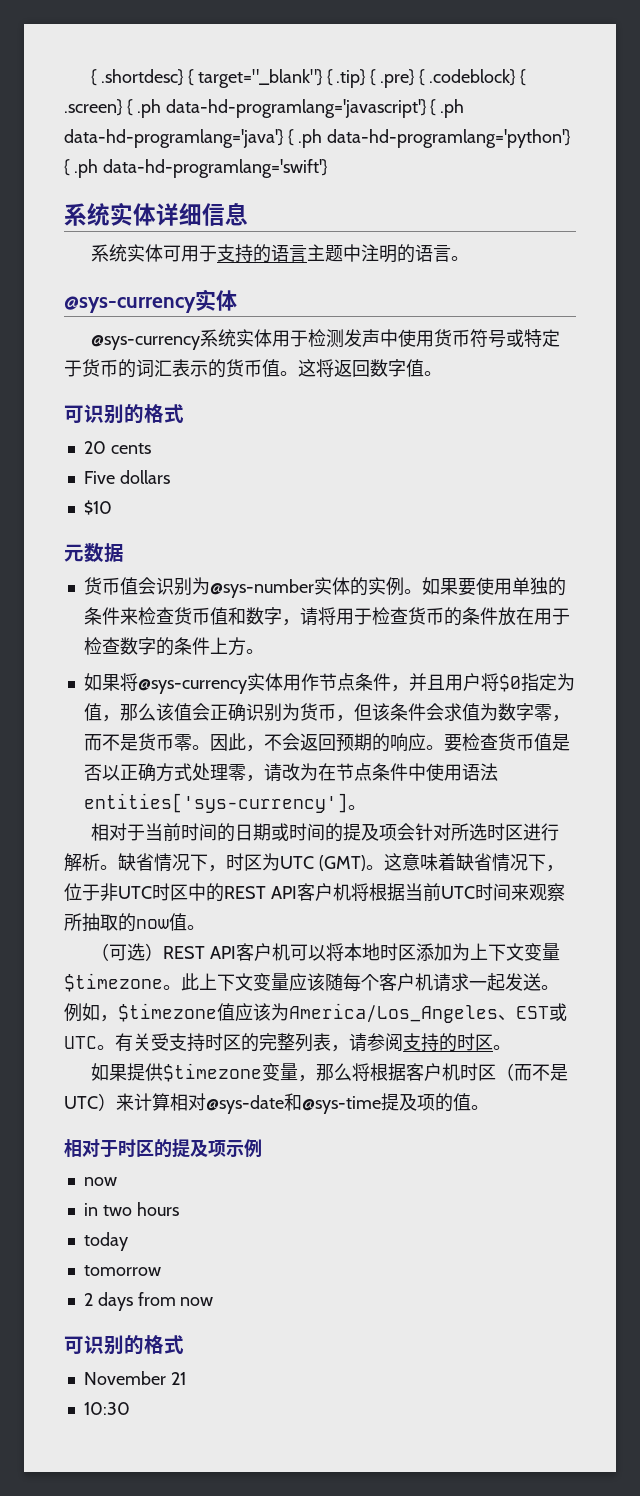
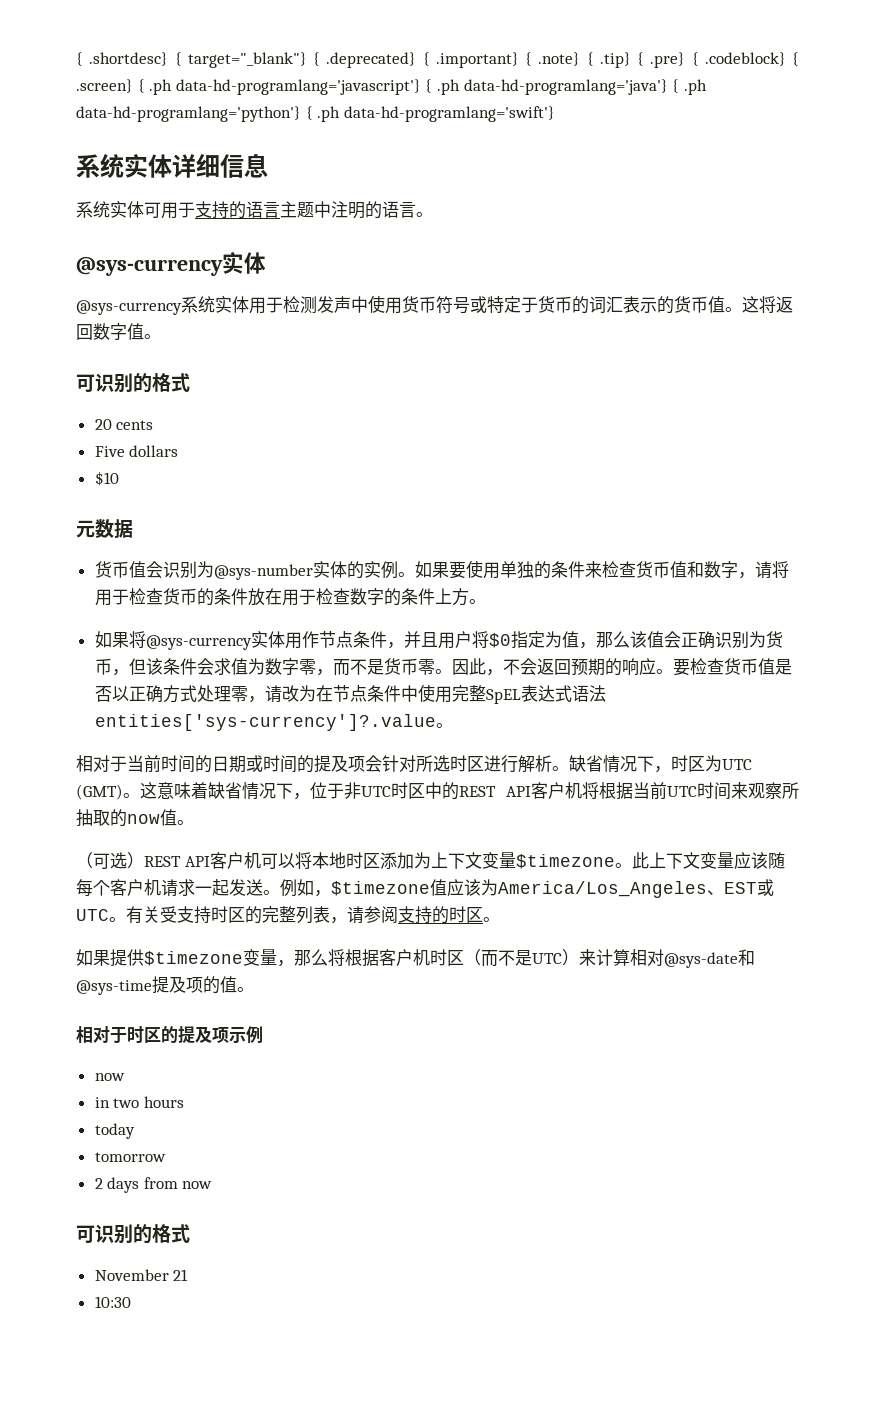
- { .shortdesc} { target="_blank"} { .tip} { .pre} { .codeblock} { .screen} { .ph data-hd-programlang='javascript'} { .ph data-hd-programlang='java'} { .ph data-hd-programlang='python'} { .ph data-hd-programlang='swift'}
+ { .shortdesc} { target="_blank"} { .deprecated} { .important} { .note} { .tip} { .pre} { .codeblock} { .screen} { .ph data-hd-programlang='javascript'} { .ph data-hd-programlang='java'} { .ph data-hd-programlang='python'} { .ph data-hd-programlang='swift'}
- 要检查货币值是否以正确方式处理零，请改为在节点条件中使用语法entities['sys-currency']。
+ 要检查货币值是否以正确方式处理零，请改为在节点条件中使用完整SpEL表达式语法entities['sys-currency']?.value。

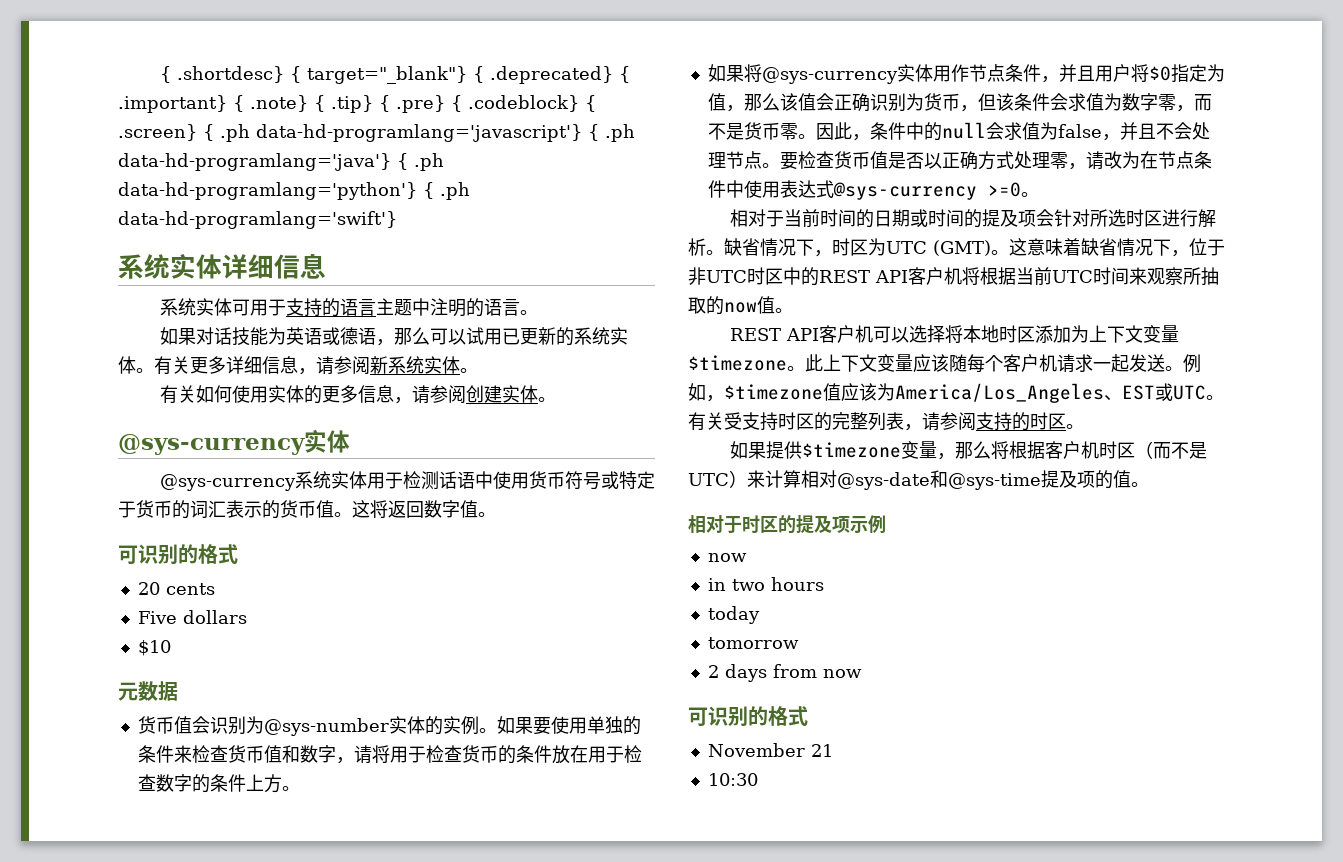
+ 如果对话技能为英语或德语，那么可以试用已更新的系统实体。有关更多详细信息，请参阅新系统实体。
+ 有关如何使用实体的更多信息，请参阅创建实体。
- @sys-currency系统实体用于检测发声中使用货币符号或特定于货币的词汇表示的货币值。
+ @sys-currency系统实体用于检测话语中使用货币符号或特定于货币的词汇表示的货币值。
- 因此，不会返回预期的响应。
+ 因此，条件中的null会求值为false，并且不会处理节点。
- 要检查货币值是否以正确方式处理零，请改为在节点条件中使用完整SpEL表达式语法entities['sys-currency']?.value。
+ 要检查货币值是否以正确方式处理零，请改为在节点条件中使用表达式@sys-currency >=0。
- （可选）REST API客户机可以将本地时区添加为上下文变量$timezone。
+ REST API客户机可以选择将本地时区添加为上下文变量$timezone。

